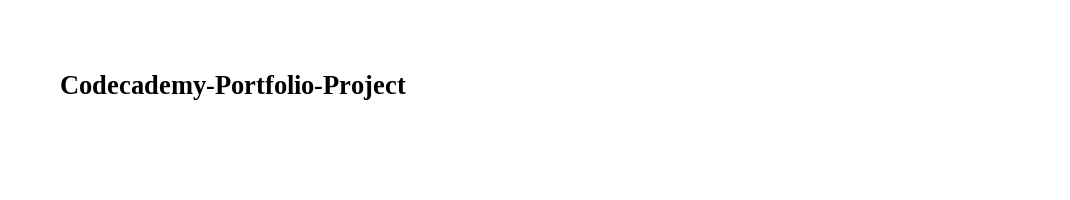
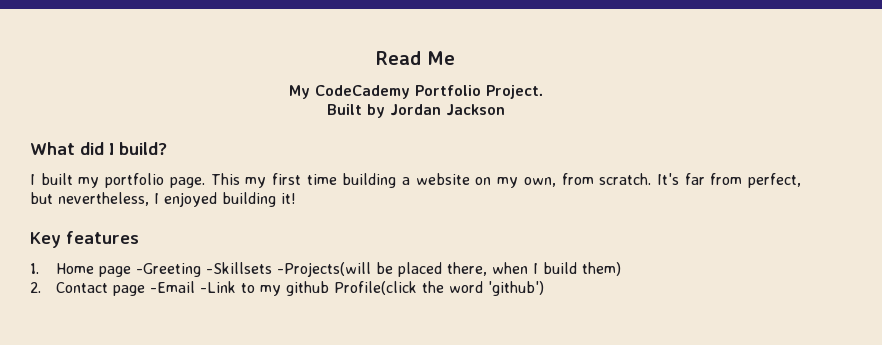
- Codecademy-Portfolio-Project
+ Read Me
+ My CodeCademy Portfolio Project.
+ Built by Jordan Jackson
+ What did I build?
+ I built my portfolio page. This my first time building a website on my own, from scratch. It's far from perfect, but nevertheless, I enjoyed building it!
+ Key features
+ 1. Home page -Greeting -Skillsets -Projects(will be placed there, when I build them)
+ 2. Contact page -Email -Link to my github Profile(click the word 'github')

